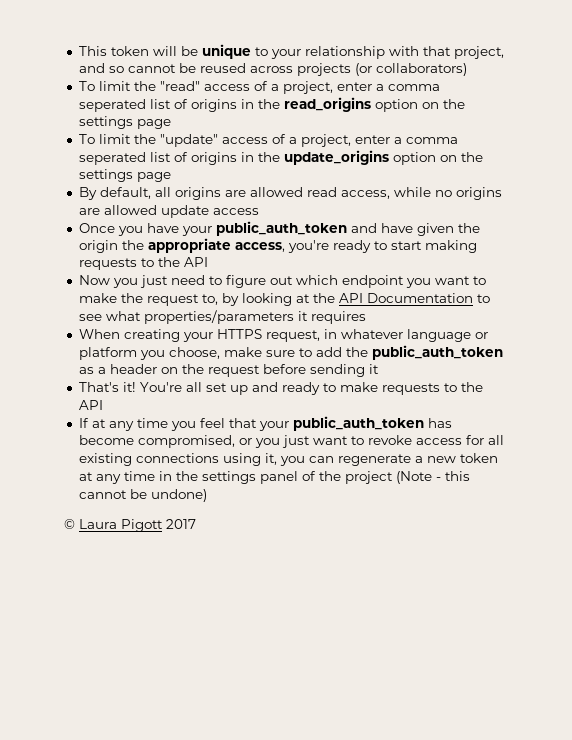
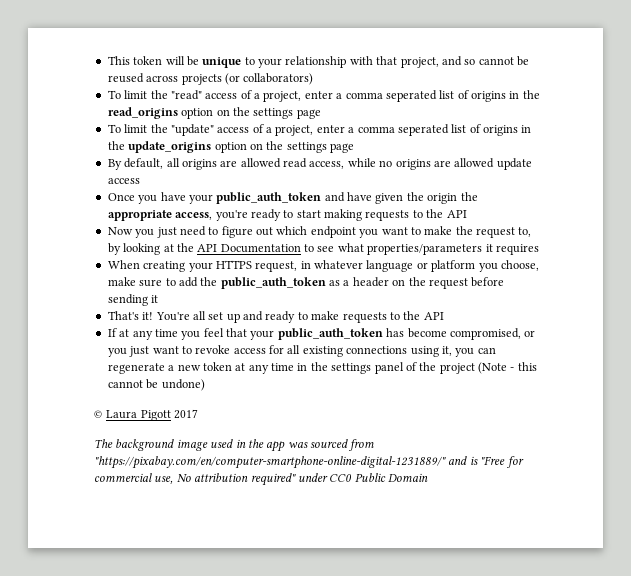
+ The background image used in the app was sourced from "https://pixabay.com/en/computer-smartphone-online-digital-1231889/" and is "Free for commercial use, No attribution required" under CC0 Public Domain

